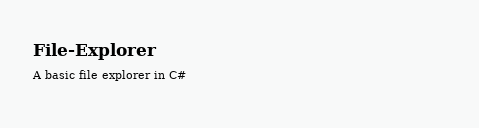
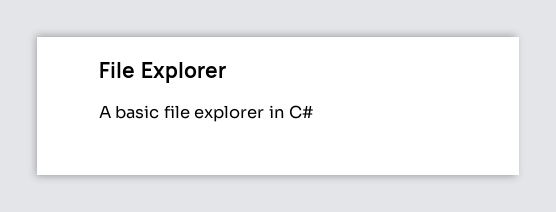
- File-Explorer
+ File Explorer

